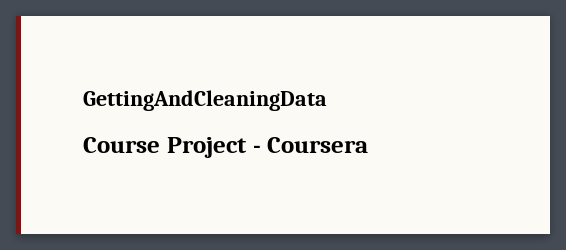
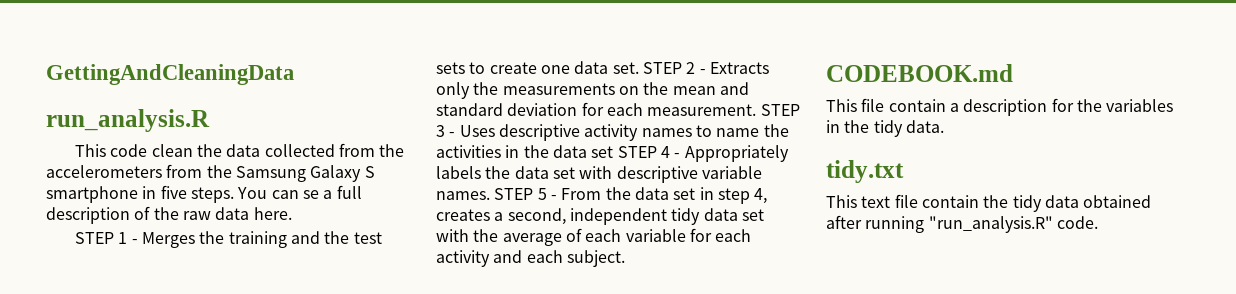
- Course Project - Coursera
+ run_analysis.R
+ This code clean the data collected from the accelerometers from the Samsung Galaxy S smartphone in five steps. You can se a full description of the raw data here.
+ STEP 1 - Merges the training and the test sets to create one data set. STEP 2 - Extracts only the measurements on the mean and standard deviation for each measurement. STEP 3 - Uses descriptive activity names to name the activities in the data set STEP 4 - Appropriately labels the data set with descriptive variable names. STEP 5 - From the data set in step 4, creates a second, independent tidy data set with the average of each variable for each activity and each subject.
+ CODEBOOK.md
+ This file contain a description for the variables in the tidy data.
+ tidy.txt
+ This text file contain the tidy data obtained after running "run_analysis.R" code.

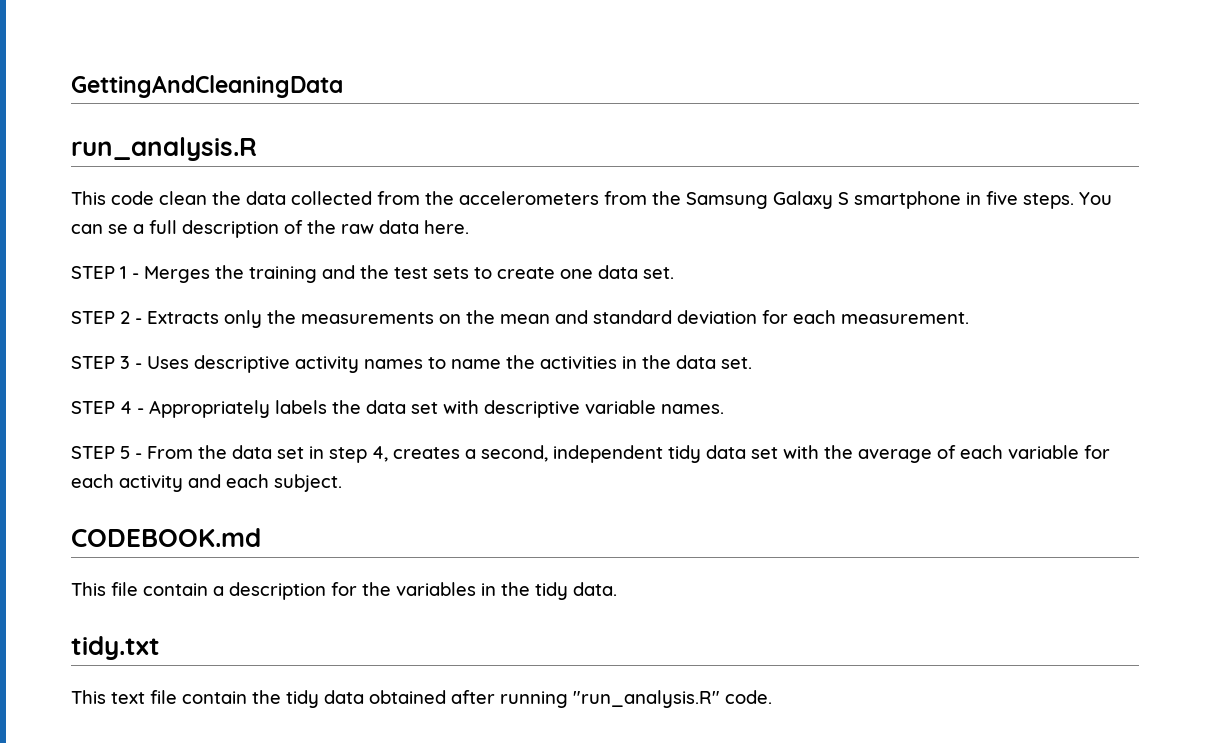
- STEP 1 - Merges the training and the test sets to create one data set. STEP 2 - Extracts only the measurements on the mean and standard deviation for each measurement. STEP 3 - Uses descriptive activity names to name the activities in the data set STEP 4 - Appropriately labels the data set with descriptive variable names. STEP 5 - From the data set in step 4, creates a second, independent tidy data set with the average of each variable for each activity and each subject.
+ STEP 1 - Merges the training and the test sets to create one data set.
+ STEP 2 - Extracts only the measurements on the mean and standard deviation for each measurement.
+ STEP 3 - Uses descriptive activity names to name the activities in the data set.
+ STEP 4 - Appropriately labels the data set with descriptive variable names.
+ STEP 5 - From the data set in step 4, creates a second, independent tidy data set with the average of each variable for each activity and each subject.

